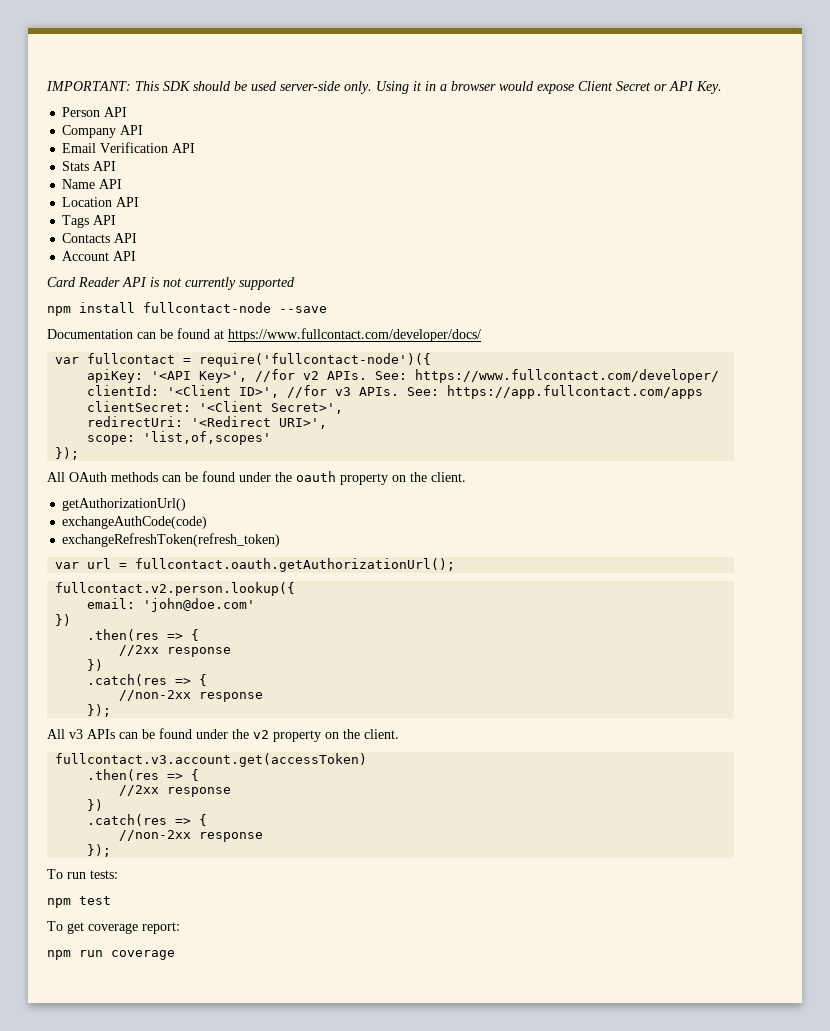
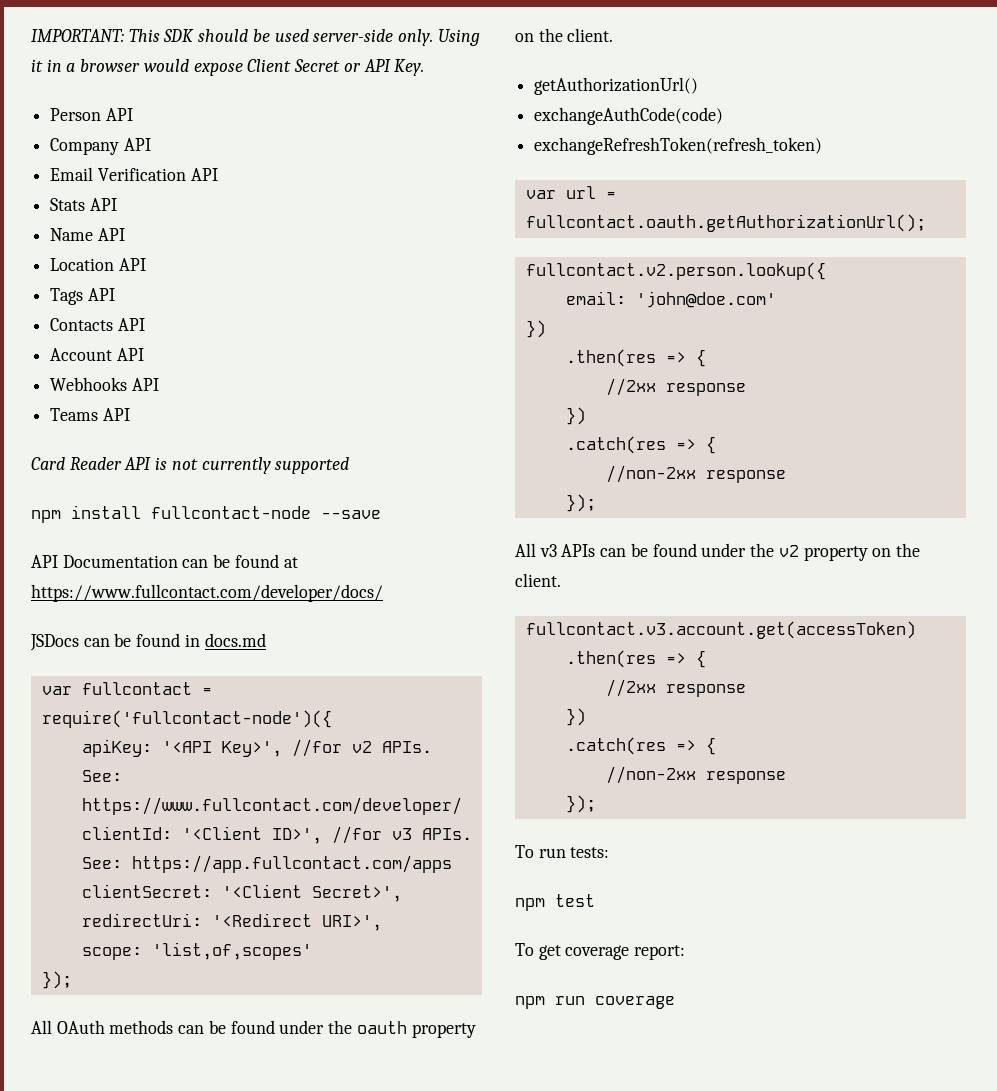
+ Webhooks API
+ Teams API
- Documentation can be found at https://www.fullcontact.com/developer/docs/
+ API Documentation can be found at https://www.fullcontact.com/developer/docs/
+ JSDocs can be found in docs.md

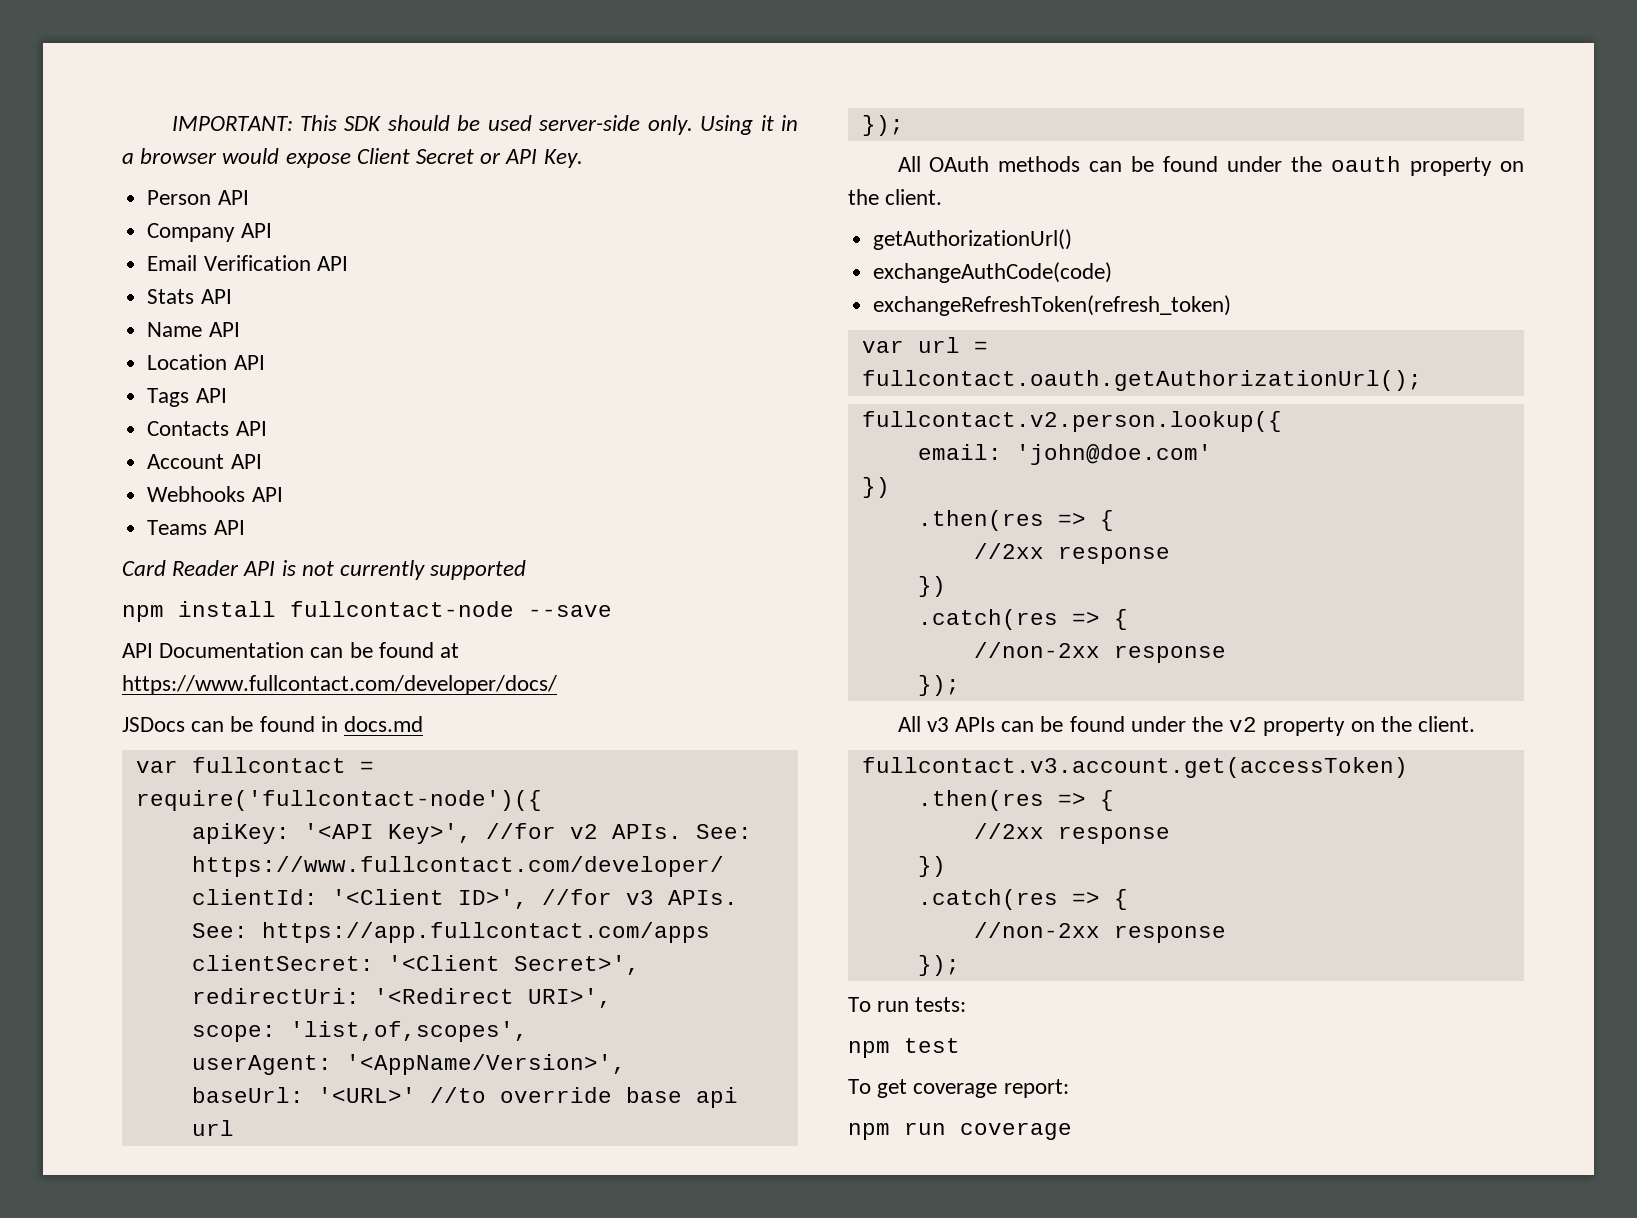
- scope: 'list,of,scopes'
+ scope: 'list,of,scopes',
+ userAgent: '<AppName/Version>',
+ baseUrl: '<URL>' //to override base api url

